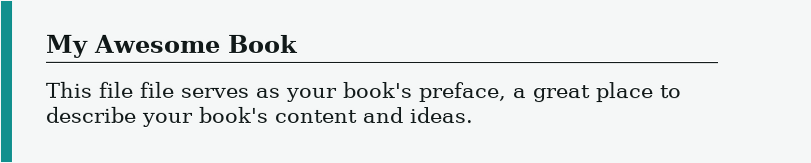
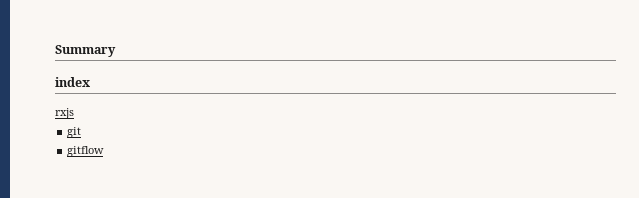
- My Awesome Book
- This file file serves as your book's preface, a great place to describe your book's content and ideas.
+ Summary
+ index
+ rxjs
+ git
+ gitflow

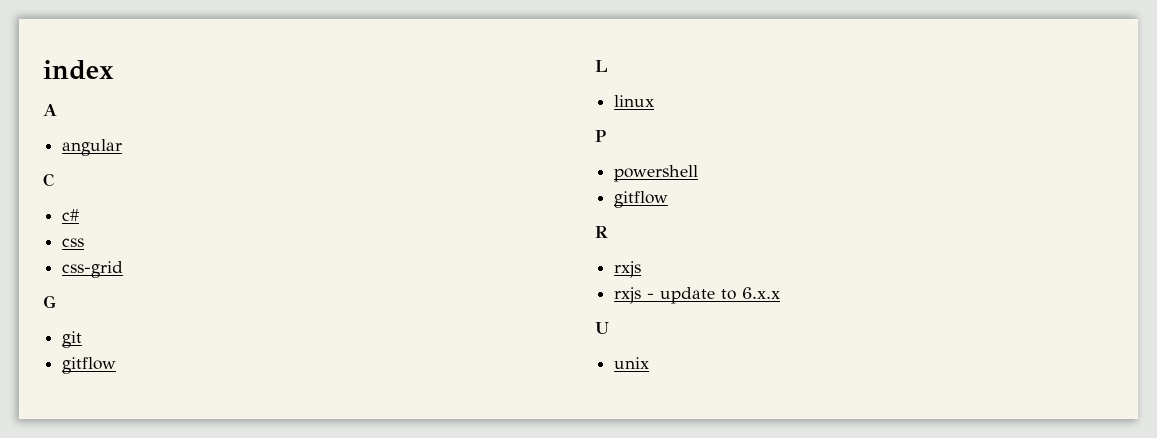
- Summary
- rxjs
+ A
+ angular
+ C
+ c#
+ css
+ css-grid
+ G
  git
  gitflow
+ L
+ linux
+ P
+ powershell
+ gitflow
+ R
+ rxjs
+ rxjs - update to 6.x.x
+ U
+ unix

